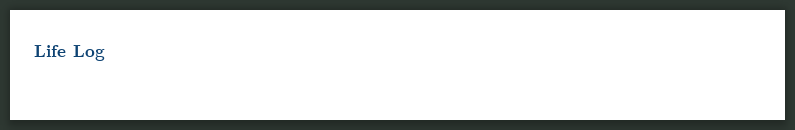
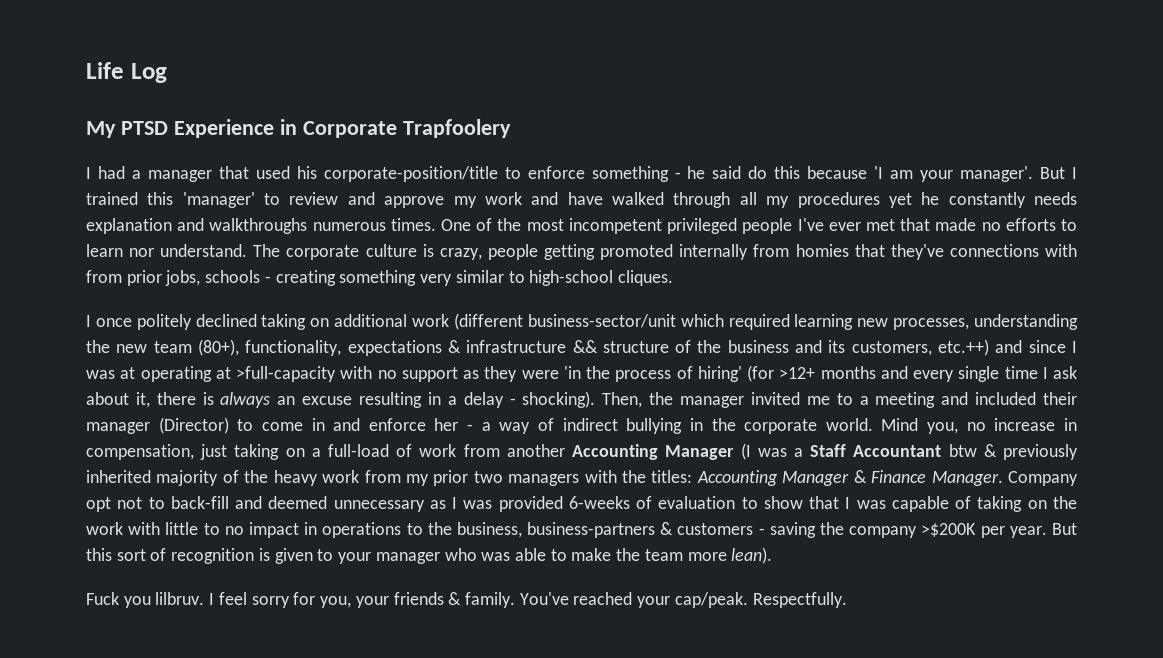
+ My PTSD Experience in Corporate Trapfoolery
+ I had a manager that used his corporate-position/title to enforce something - he said do this because 'I am your manager'. But I trained this 'manager' to review and approve my work and have walked through all my procedures yet he constantly needs explanation and walkthroughs numerous times. One of the most incompetent privileged people I've ever met that made no efforts to learn nor understand. The corporate culture is crazy, people getting promoted internally from homies that they've connections with from prior jobs, schools - creating something very similar to high-school cliques.
+ I once politely declined taking on additional work (different business-sector/unit which required learning new processes, understanding the new team (80+), functionality, expectations & infrastructure && structure of the business and its customers, etc.++) and since I was at operating at >full-capacity with no support as they were 'in the process of hiring' (for >12+ months and every single time I ask about it, there is always an excuse resulting in a delay - shocking). Then, the manager invited me to a meeting and included their manager (Director) to come in and enforce her - a way of indirect bullying in the corporate world. Mind you, no increase in compensation, just taking on a full-load of work from another Accounting Manager (I was a Staff Accountant btw & previously inherited majority of the heavy work from my prior two managers with the titles: Accounting Manager & Finance Manager. Company opt not to back-fill and deemed unnecessary as I was provided 6-weeks of evaluation to show that I was capable of taking on the work with little to no impact in operations to the business, business-partners & customers - saving the company >$200K per year. But this sort of recognition is given to your manager who was able to make the team more lean).
+ Fuck you lilbruv. I feel sorry for you, your friends & family. You've reached your cap/peak. Respectfully.

